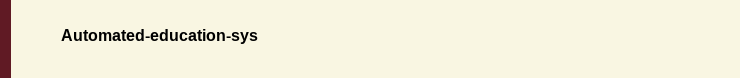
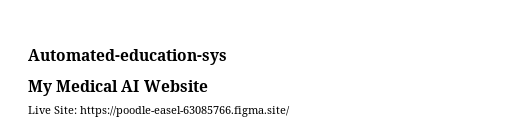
+ My Medical AI Website
+ Live Site: https://poodle-easel-63085766.figma.site/

